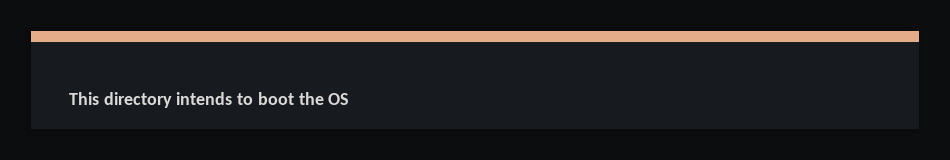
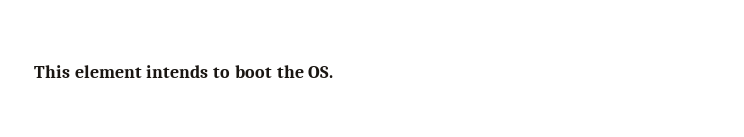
- This directory intends to boot the OS
+ This element intends to boot the OS.

